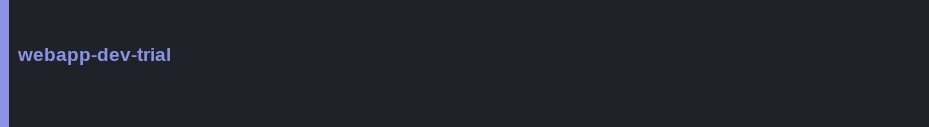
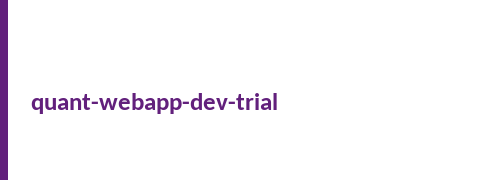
- webapp-dev-trial
+ quant-webapp-dev-trial

